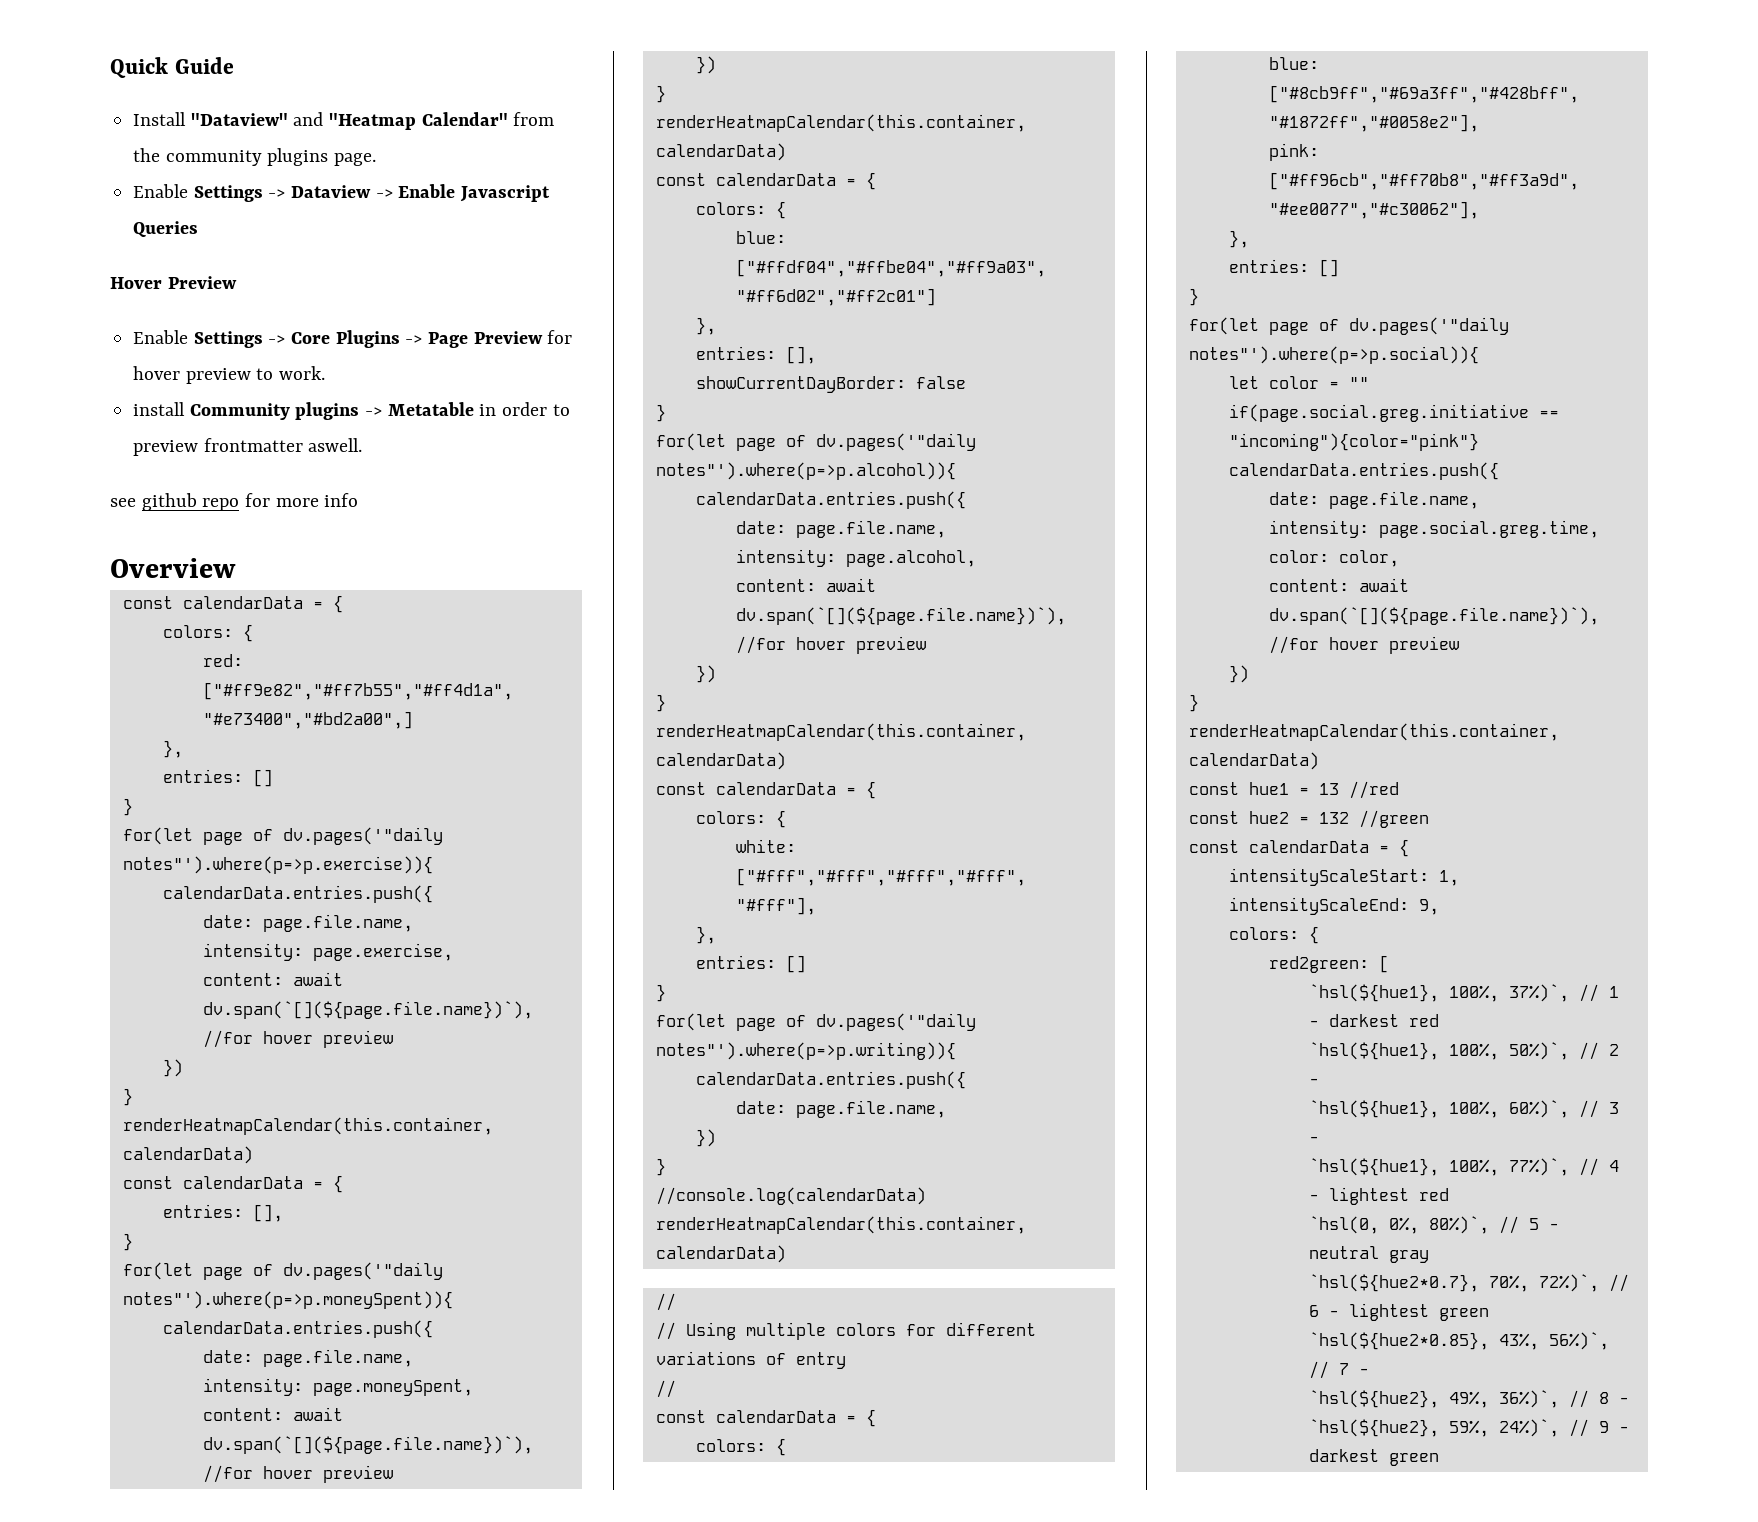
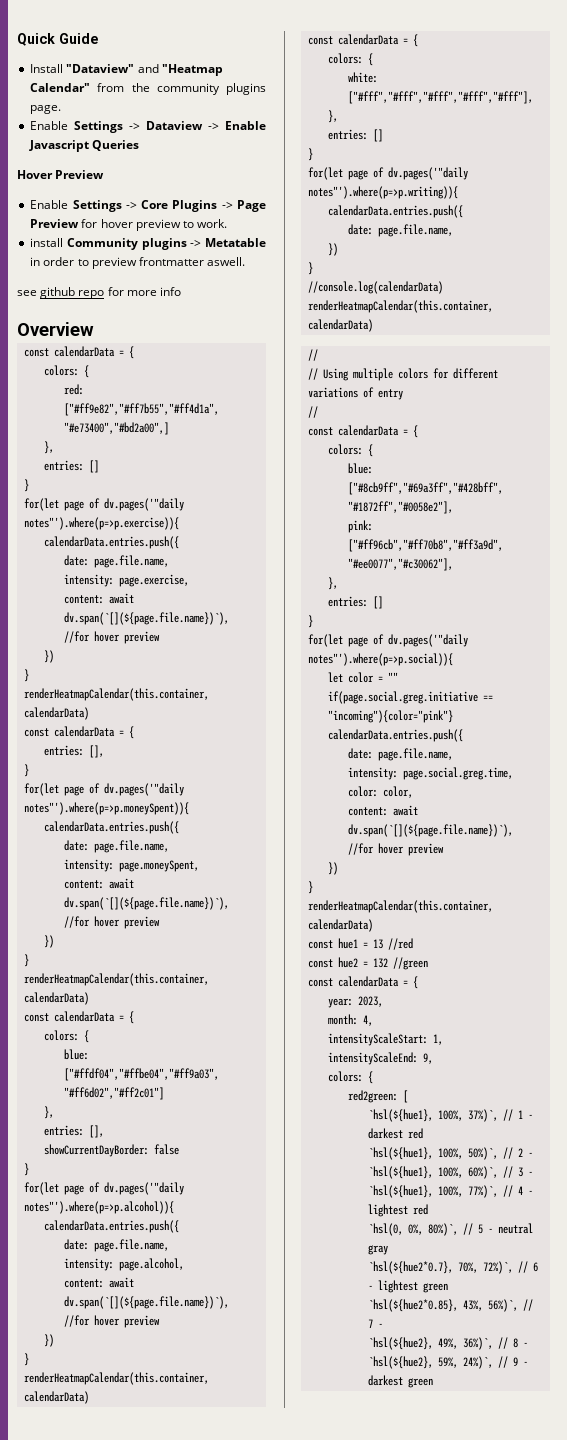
+ year: 2023,
+ month: 4,

